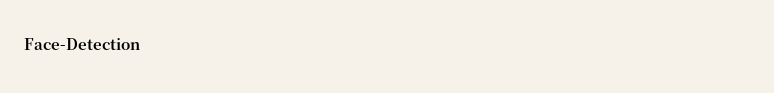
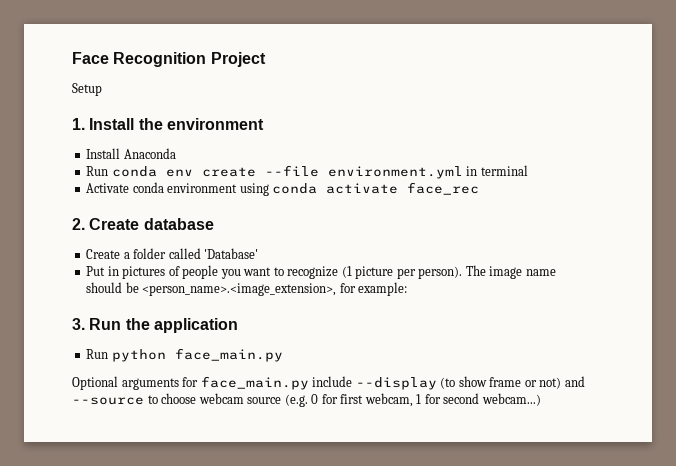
- Face-Detection
+ Face Recognition Project
+ Setup
+ 1. Install the environment
+ Install Anaconda
+ Run conda env create --file environment.yml in terminal
+ Activate conda environment using conda activate face_rec
+ 2. Create database
+ Create a folder called 'Database'
+ Put in pictures of people you want to recognize (1 picture per person). The image name should be <person_name>.<image_extension>, for example:
+ 3. Run the application
+ Run python face_main.py
+ Optional arguments for face_main.py include --display (to show frame or not) and --source to choose webcam source (e.g. 0 for first webcam, 1 for second webcam...)

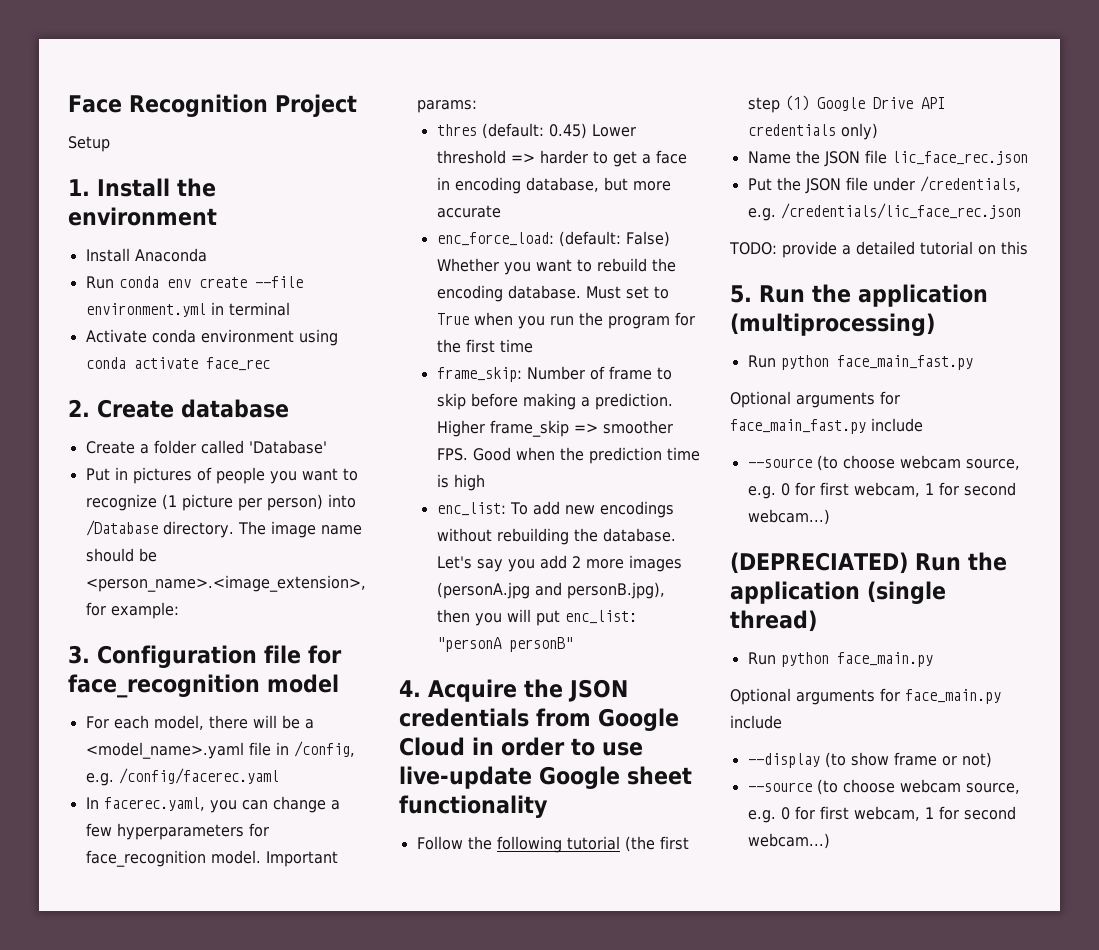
- Put in pictures of people you want to recognize (1 picture per person).
+ Put in pictures of people you want to recognize (1 picture per person) into /Database directory.
- 3. Run the application
+ 3. Configuration file for face_recognition model
+ For each model, there will be a <model_name>.yaml file in /config, e.g. /config/facerec.yaml
+ In facerec.yaml, you can change a few hyperparameters for face_recognition model. Important params:
+ thres (default: 0.45) Lower threshold => harder to get a face in encoding database, but more accurate
+ enc_force_load: (default: False) Whether you want to rebuild the encoding database. Must set to True when you run the program for the first time
+ frame_skip: Number of frame to skip before making a prediction. Higher frame_skip => smoother FPS. Good when the prediction time is high
+ enc_list: To add new encodings without rebuilding the database. Let's say you add 2 more images (personA.jpg and personB.jpg), then you will put enc_list: "personA personB"
+ 4. Acquire the JSON credentials from Google Cloud in order to use live-update Google sheet functionality
+ Follow the following tutorial (the first step (1) Google Drive API credentials only)
+ Name the JSON file lic_face_rec.json
+ Put the JSON file under /credentials, e.g. /credentials/lic_face_rec.json
+ TODO: provide a detailed tutorial on this
+ 5. Run the application (multiprocessing)
+ Run python face_main_fast.py
+ Optional arguments for face_main_fast.py include
+ --source (to choose webcam source, e.g. 0 for first webcam, 1 for second webcam...)
+ (DEPRECIATED) Run the application (single thread)
- Optional arguments for face_main.py include --display (to show frame or not) and --source to choose webcam source (e.g. 0 for first webcam, 1 for second webcam...)
+ Optional arguments for face_main.py include
+ --display (to show frame or not)
+ --source (to choose webcam source, e.g. 0 for first webcam, 1 for second webcam...)

